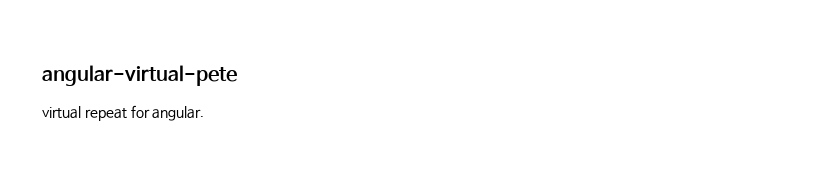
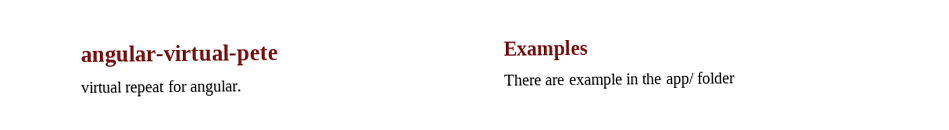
+ Examples
+ There are example in the app/ folder

